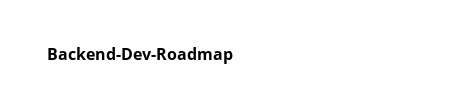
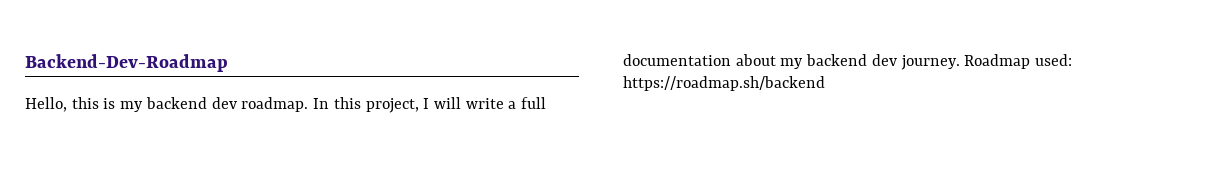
+ Hello, this is my backend dev roadmap. In this project, I will write a full documentation about my backend dev journey. Roadmap used: https://roadmap.sh/backend

